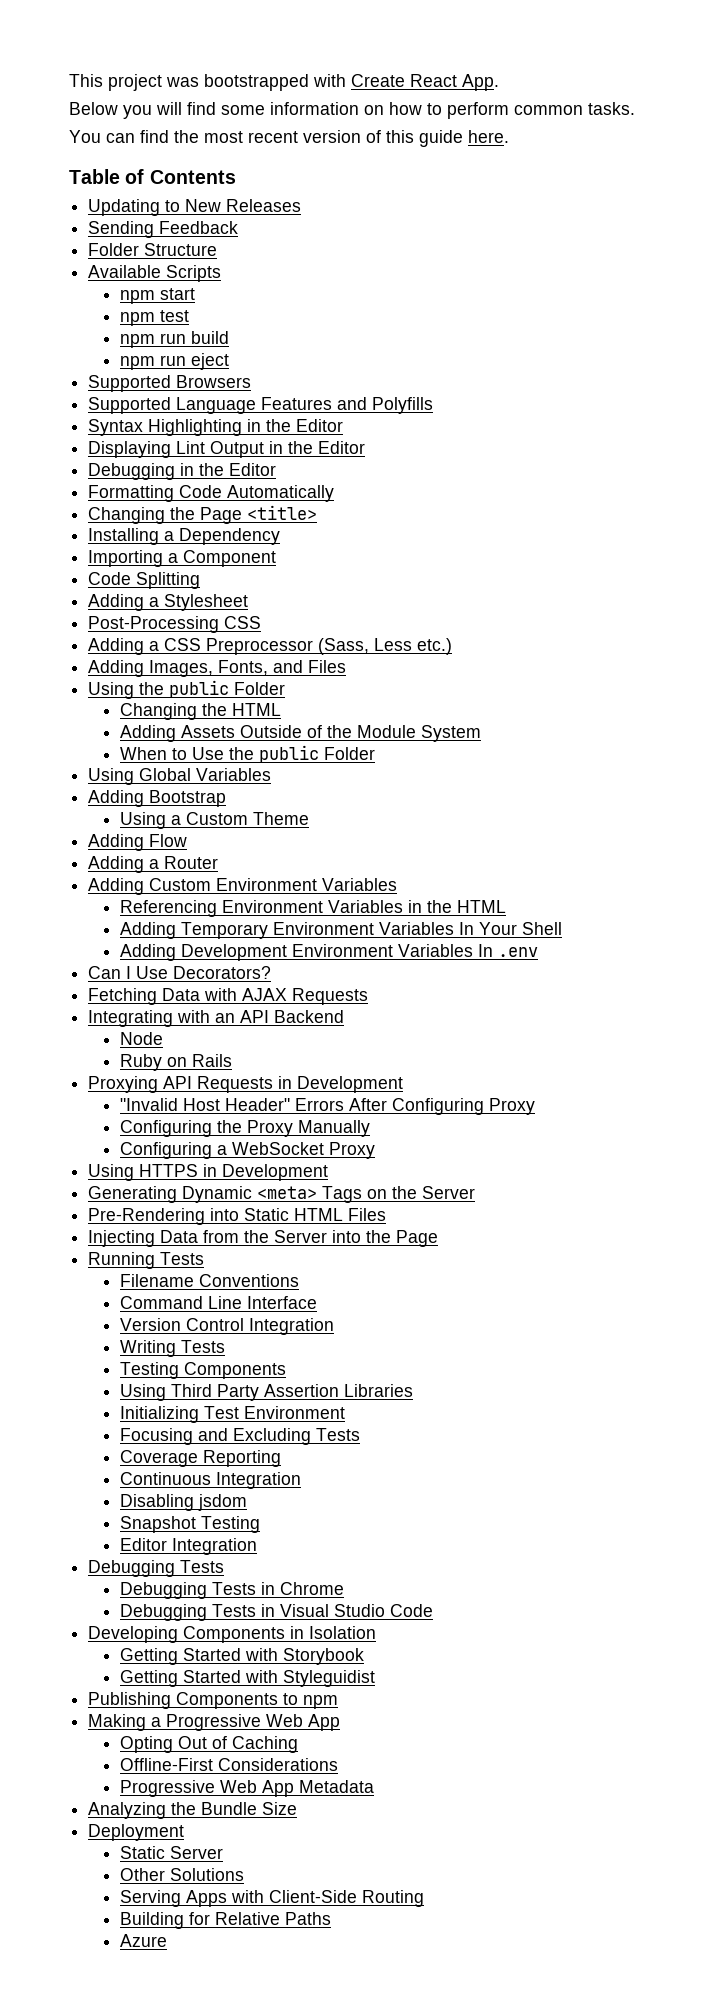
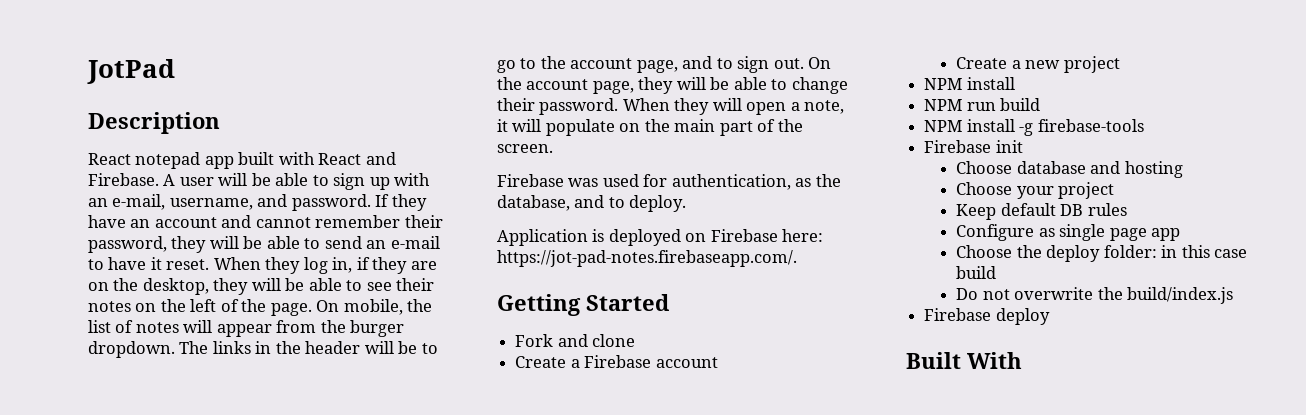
- This project was bootstrapped with Create React App.
- Below you will find some information on how to perform common tasks.
- You can find the most recent version of this guide here.
- Table of Contents
- Updating to New Releases
- Sending Feedback
- Folder Structure
- Available Scripts
- npm start
- npm test
- npm run build
- npm run eject
- Supported Browsers
- Supported Language Features and Polyfills
- Syntax Highlighting in the Editor
- Displaying Lint Output in the Editor
- Debugging in the Editor
- Formatting Code Automatically
- Changing the Page <title>
- Installing a Dependency
- Importing a Component
- Code Splitting
- Adding a Stylesheet
- Post-Processing CSS
- Adding a CSS Preprocessor (Sass, Less etc.)
- Adding Images, Fonts, and Files
- Using the public Folder
- Changing the HTML
- Adding Assets Outside of the Module System
- When to Use the public Folder
- Using Global Variables
- Adding Bootstrap
- Using a Custom Theme
- Adding Flow
- Adding a Router
- Adding Custom Environment Variables
- Referencing Environment Variables in the HTML
- Adding Temporary Environment Variables In Your Shell
- Adding Development Environment Variables In .env
- Can I Use Decorators?
- Fetching Data with AJAX Requests
- Integrating with an API Backend
- Node
- Ruby on Rails
- Proxying API Requests in Development
- "Invalid Host Header" Errors After Configuring Proxy
- Configuring the Proxy Manually
- Configuring a WebSocket Proxy
- Using HTTPS in Development
- Generating Dynamic <meta> Tags on the Server
- Pre-Rendering into Static HTML Files
- Injecting Data from the Server into the Page
- Running Tests
- Filename Conventions
- Command Line Interface
- Version Control Integration
- Writing Tests
- Testing Components
- Using Third Party Assertion Libraries
- Initializing Test Environment
- Focusing and Excluding Tests
- Coverage Reporting
- Continuous Integration
- Disabling jsdom
- Snapshot Testing
- Editor Integration
- Debugging Tests
- Debugging Tests in Chrome
- Debugging Tests in Visual Studio Code
- Developing Components in Isolation
- Getting Started with Storybook
- Getting Started with Styleguidist
- Publishing Components to npm
- Making a Progressive Web App
- Opting Out of Caching
- Offline-First Considerations
- Progressive Web App Metadata
- Analyzing the Bundle Size
- Deployment
- Static Server
- Other Solutions
- Serving Apps with Client-Side Routing
- Building for Relative Paths
- Azure
+ JotPad
+ Description
+ React notepad app built with React and Firebase. A user will be able to sign up with an e-mail, username, and password. If they have an account and cannot remember their password, they will be able to send an e-mail to have it reset. When they log in, if they are on the desktop, they will be able to see their notes on the left of the page. On mobile, the list of notes will appear from the burger dropdown. The links in the header will be to go to the account page, and to sign out. On the account page, they will be able to change their password. When they will open a note, it will populate on the main part of the screen.
+ Firebase was used for authentication, as the database, and to deploy.
+ Application is deployed on Firebase here: https://jot-pad-notes.firebaseapp.com/.
+ Getting Started
+ Fork and clone
+ Create a Firebase account
+ Create a new project
+ NPM install
+ NPM run build
+ NPM install -g firebase-tools
+ Firebase init
+ Choose database and hosting
+ Choose your project
+ Keep default DB rules
+ Configure as single page app
+ Choose the deploy folder: in this case build
+ Do not overwrite the build/index.js
+ Firebase deploy
+ Built With

